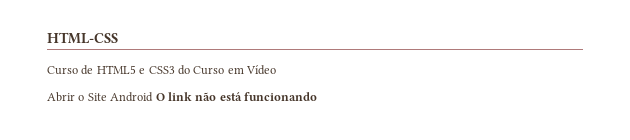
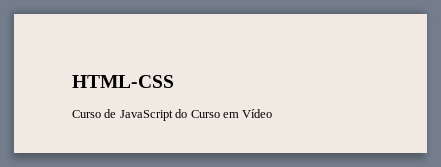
- Curso de HTML5 e CSS3 do Curso em Vídeo
+ Curso de JavaScript do Curso em Vídeo
- Abrir o Site Android O link não está funcionando

